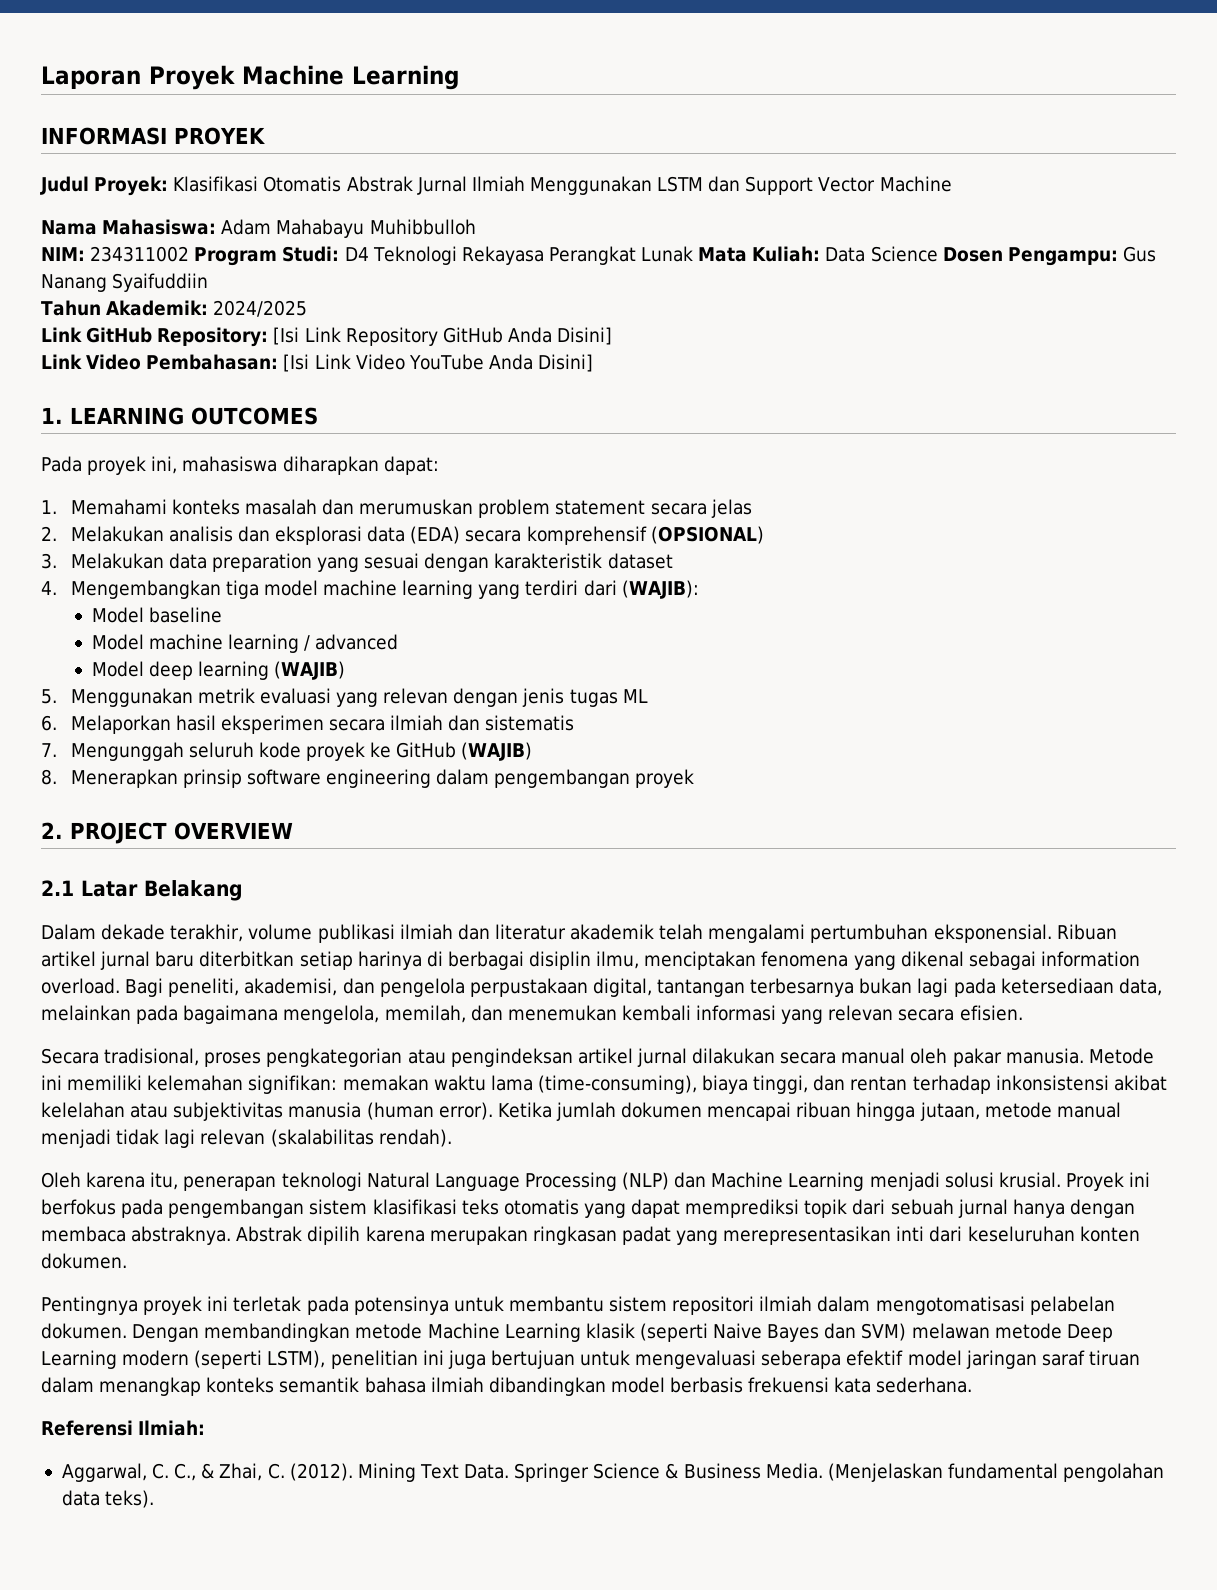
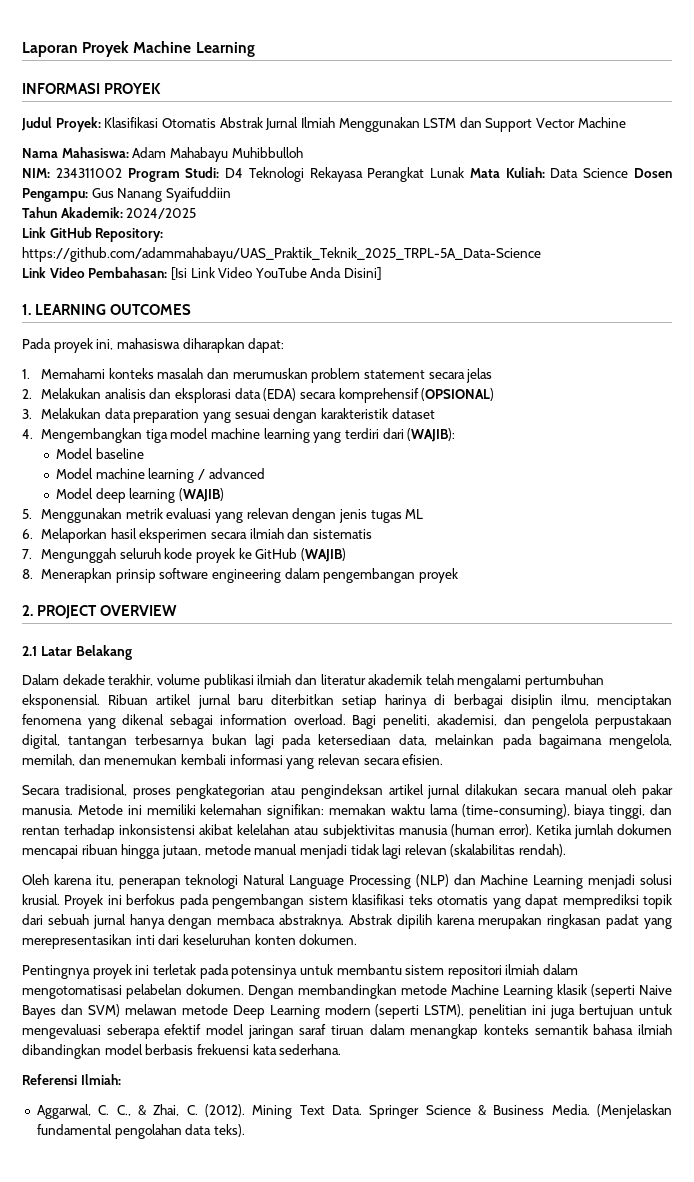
- Link GitHub Repository: [Isi Link Repository GitHub Anda Disini]
+ Link GitHub Repository: https://github.com/adammahabayu/UAS_Praktik_Teknik_2025_TRPL-5A_Data-Science

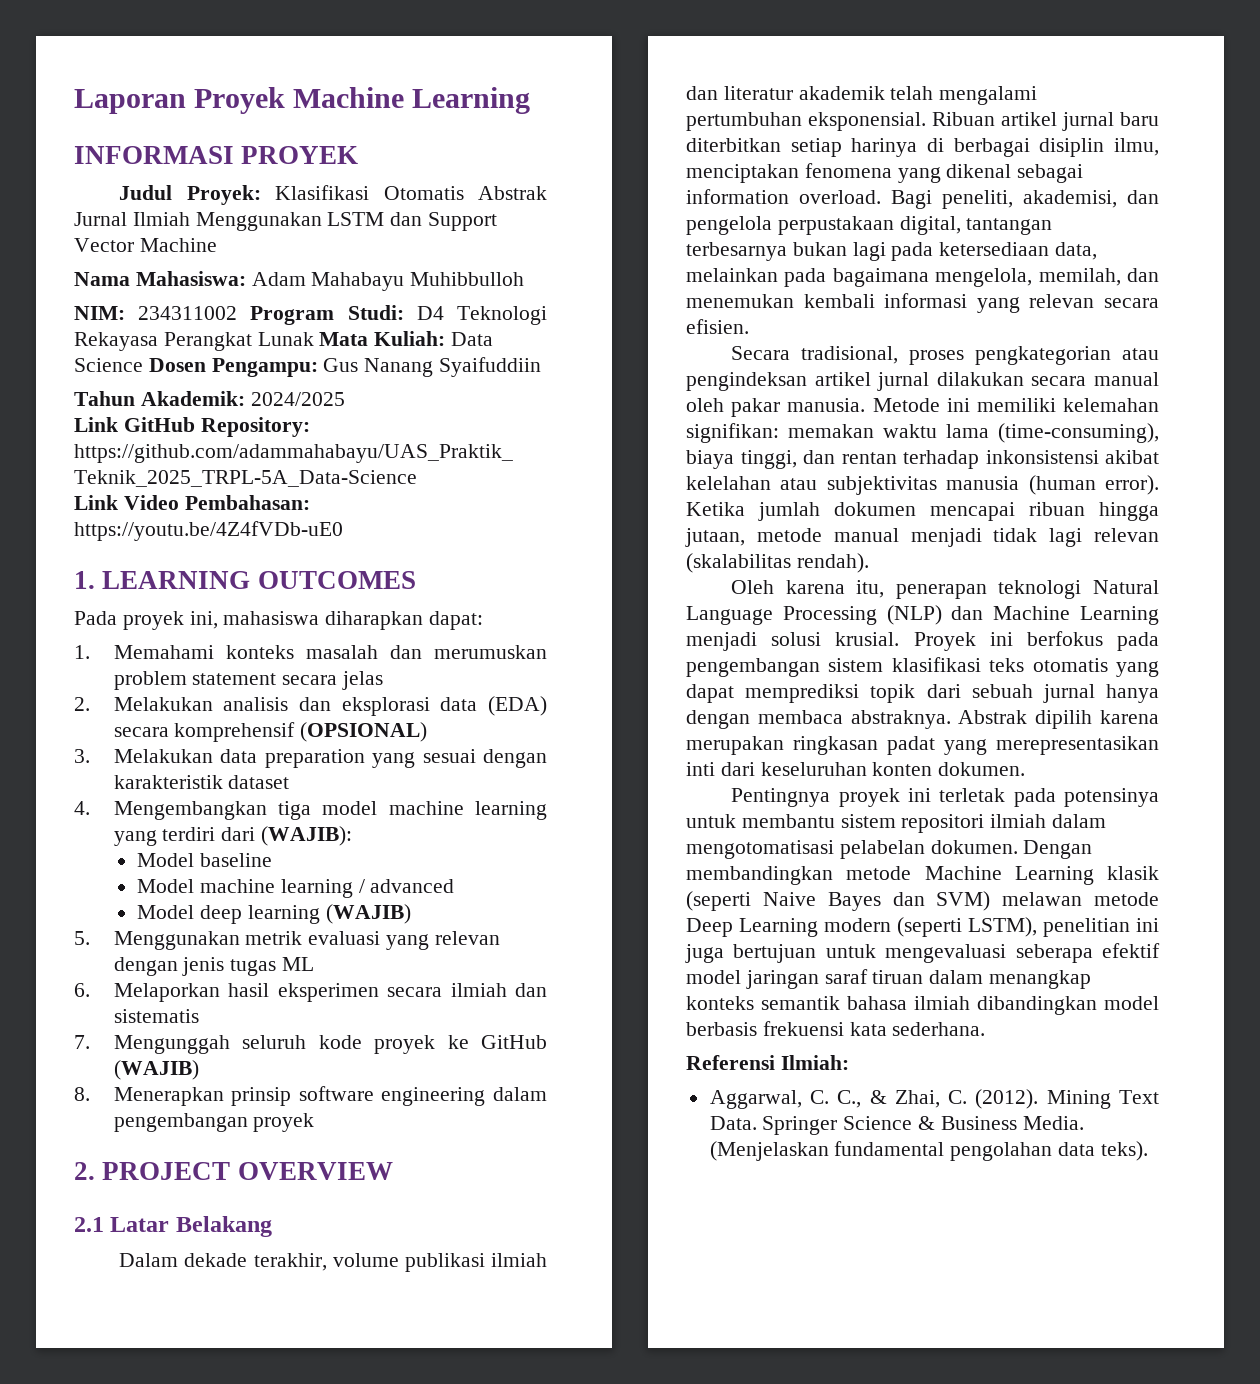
- Link Video Pembahasan: [Isi Link Video YouTube Anda Disini]
+ Link Video Pembahasan: https://youtu.be/4Z4fVDb-uE0

